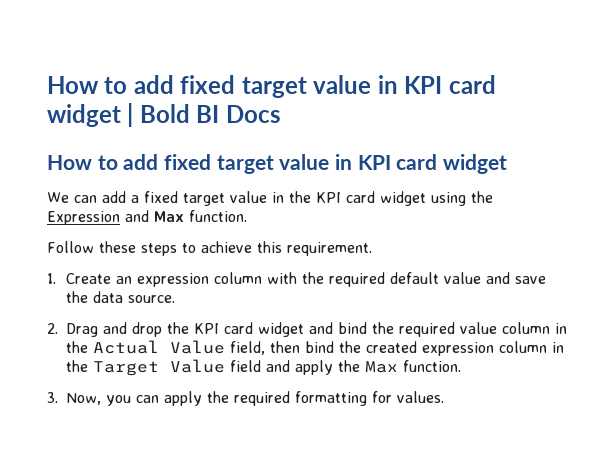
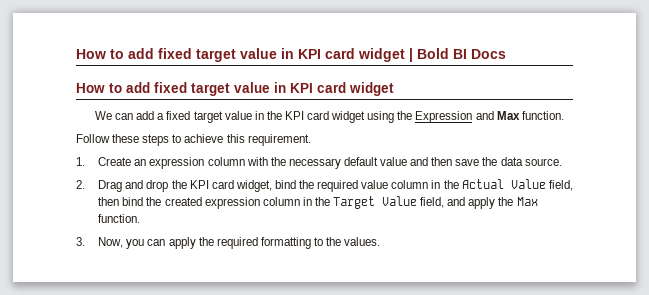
- 1. Create an expression column with the required default value and save the data source.
+ 1. Create an expression column with the necessary default value and then save the data source.
- 2. Drag and drop the KPI card widget and bind the required value column in the Actual Value field, then bind the created expression column in the Target Value field and apply the Max function.
+ 2. Drag and drop the KPI card widget, bind the required value column in the Actual Value field, then bind the created expression column in the Target Value field, and apply the Max function.
- 3. Now, you can apply the required formatting for values.
+ 3. Now, you can apply the required formatting to the values.

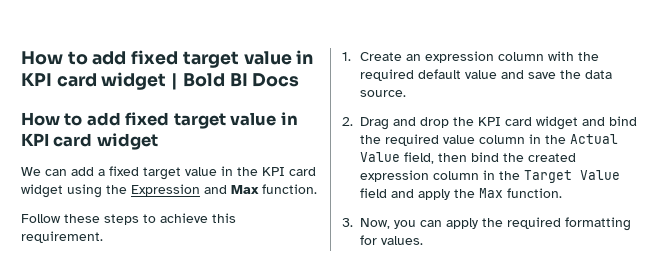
- 1. Create an expression column with the necessary default value and then save the data source.
+ 1. Create an expression column with the required default value and save the data source.
- 2. Drag and drop the KPI card widget, bind the required value column in the Actual Value field, then bind the created expression column in the Target Value field, and apply the Max function.
+ 2. Drag and drop the KPI card widget and bind the required value column in the Actual Value field, then bind the created expression column in the Target Value field and apply the Max function.
- 3. Now, you can apply the required formatting to the values.
+ 3. Now, you can apply the required formatting for values.

